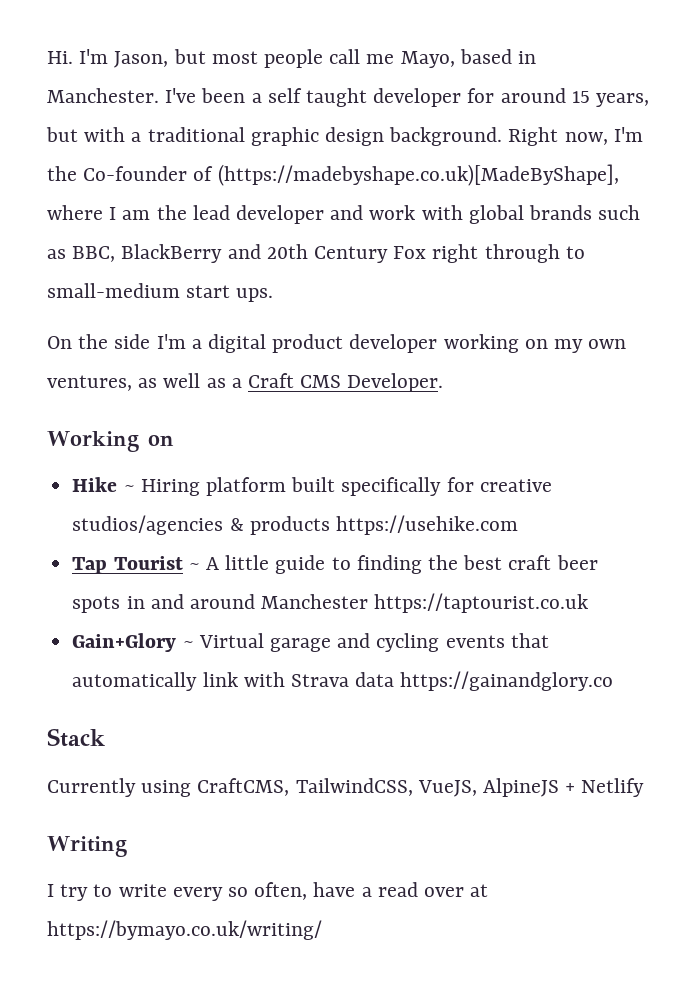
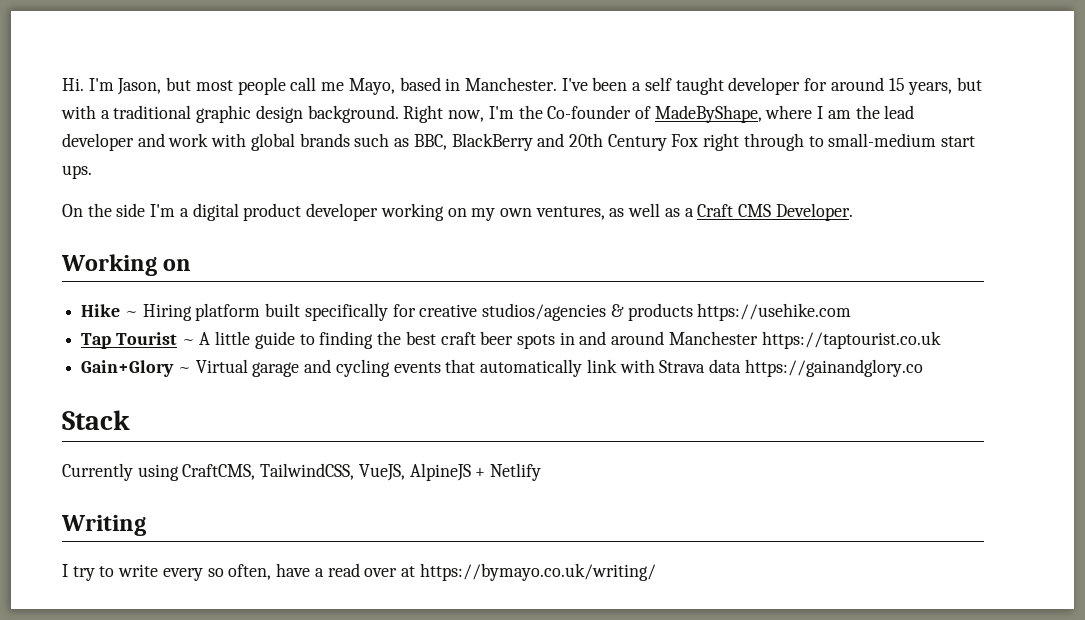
- Right now, I'm the Co-founder of (https://madebyshape.co.uk)[MadeByShape], where I am the lead developer and work with global brands such as BBC, BlackBerry and 20th Century Fox right through to small-medium start ups.
+ Right now, I'm the Co-founder of MadeByShape, where I am the lead developer and work with global brands such as BBC, BlackBerry and 20th Century Fox right through to small-medium start ups.

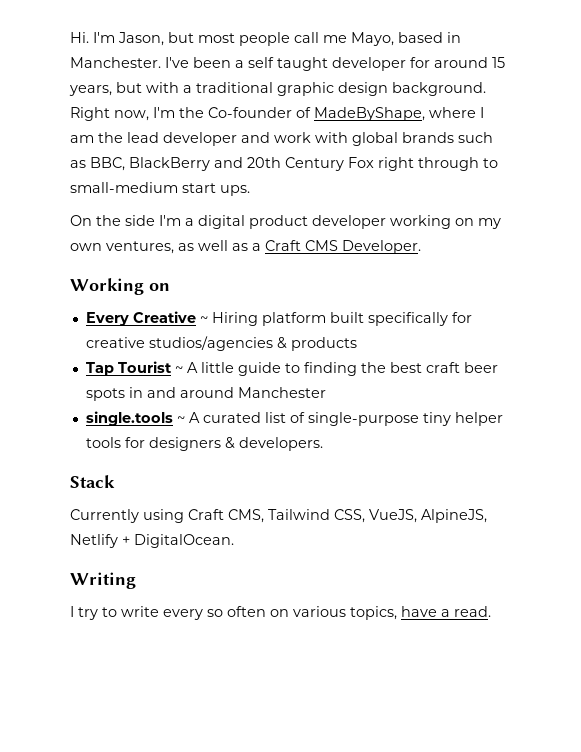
- Hike ~ Hiring platform built specifically for creative studios/agencies & products https://usehike.com
+ Every Creative ~ Hiring platform built specifically for creative studios/agencies & products
- Tap Tourist ~ A little guide to finding the best craft beer spots in and around Manchester https://taptourist.co.uk
- Gain+Glory ~ Virtual garage and cycling events that automatically link with Strava data https://gainandglory.co
+ Tap Tourist ~ A little guide to finding the best craft beer spots in and around Manchester
+ single.tools ~ A curated list of single-purpose tiny helper tools for designers & developers.
  Stack
- Currently using CraftCMS, TailwindCSS, VueJS, AlpineJS + Netlify
+ Currently using Craft CMS, Tailwind CSS, VueJS, AlpineJS, Netlify + DigitalOcean.
- I try to write every so often, have a read over at https://bymayo.co.uk/writing/
+ I try to write every so often on various topics, have a read.

